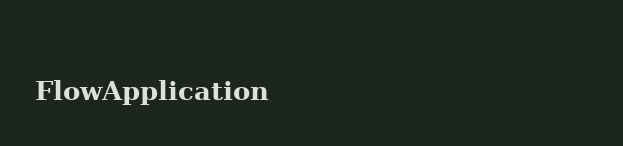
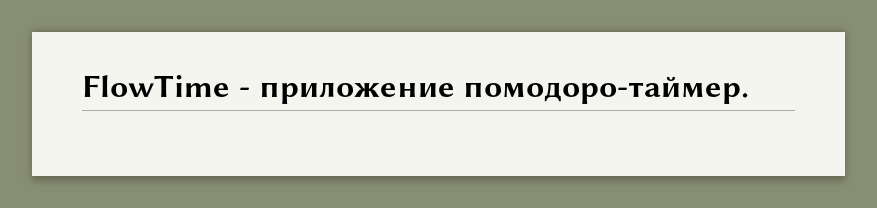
- FlowApplication
+ FlowTime - приложение помодоро-таймер.

